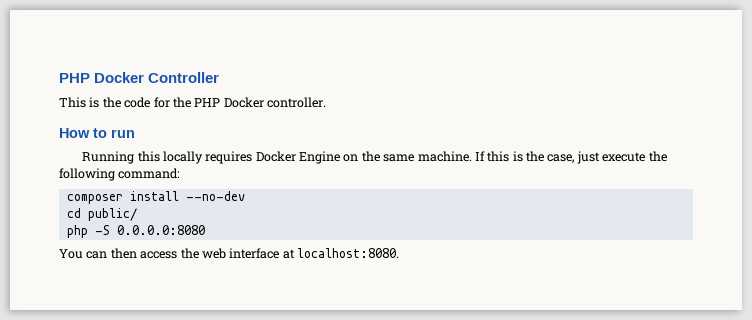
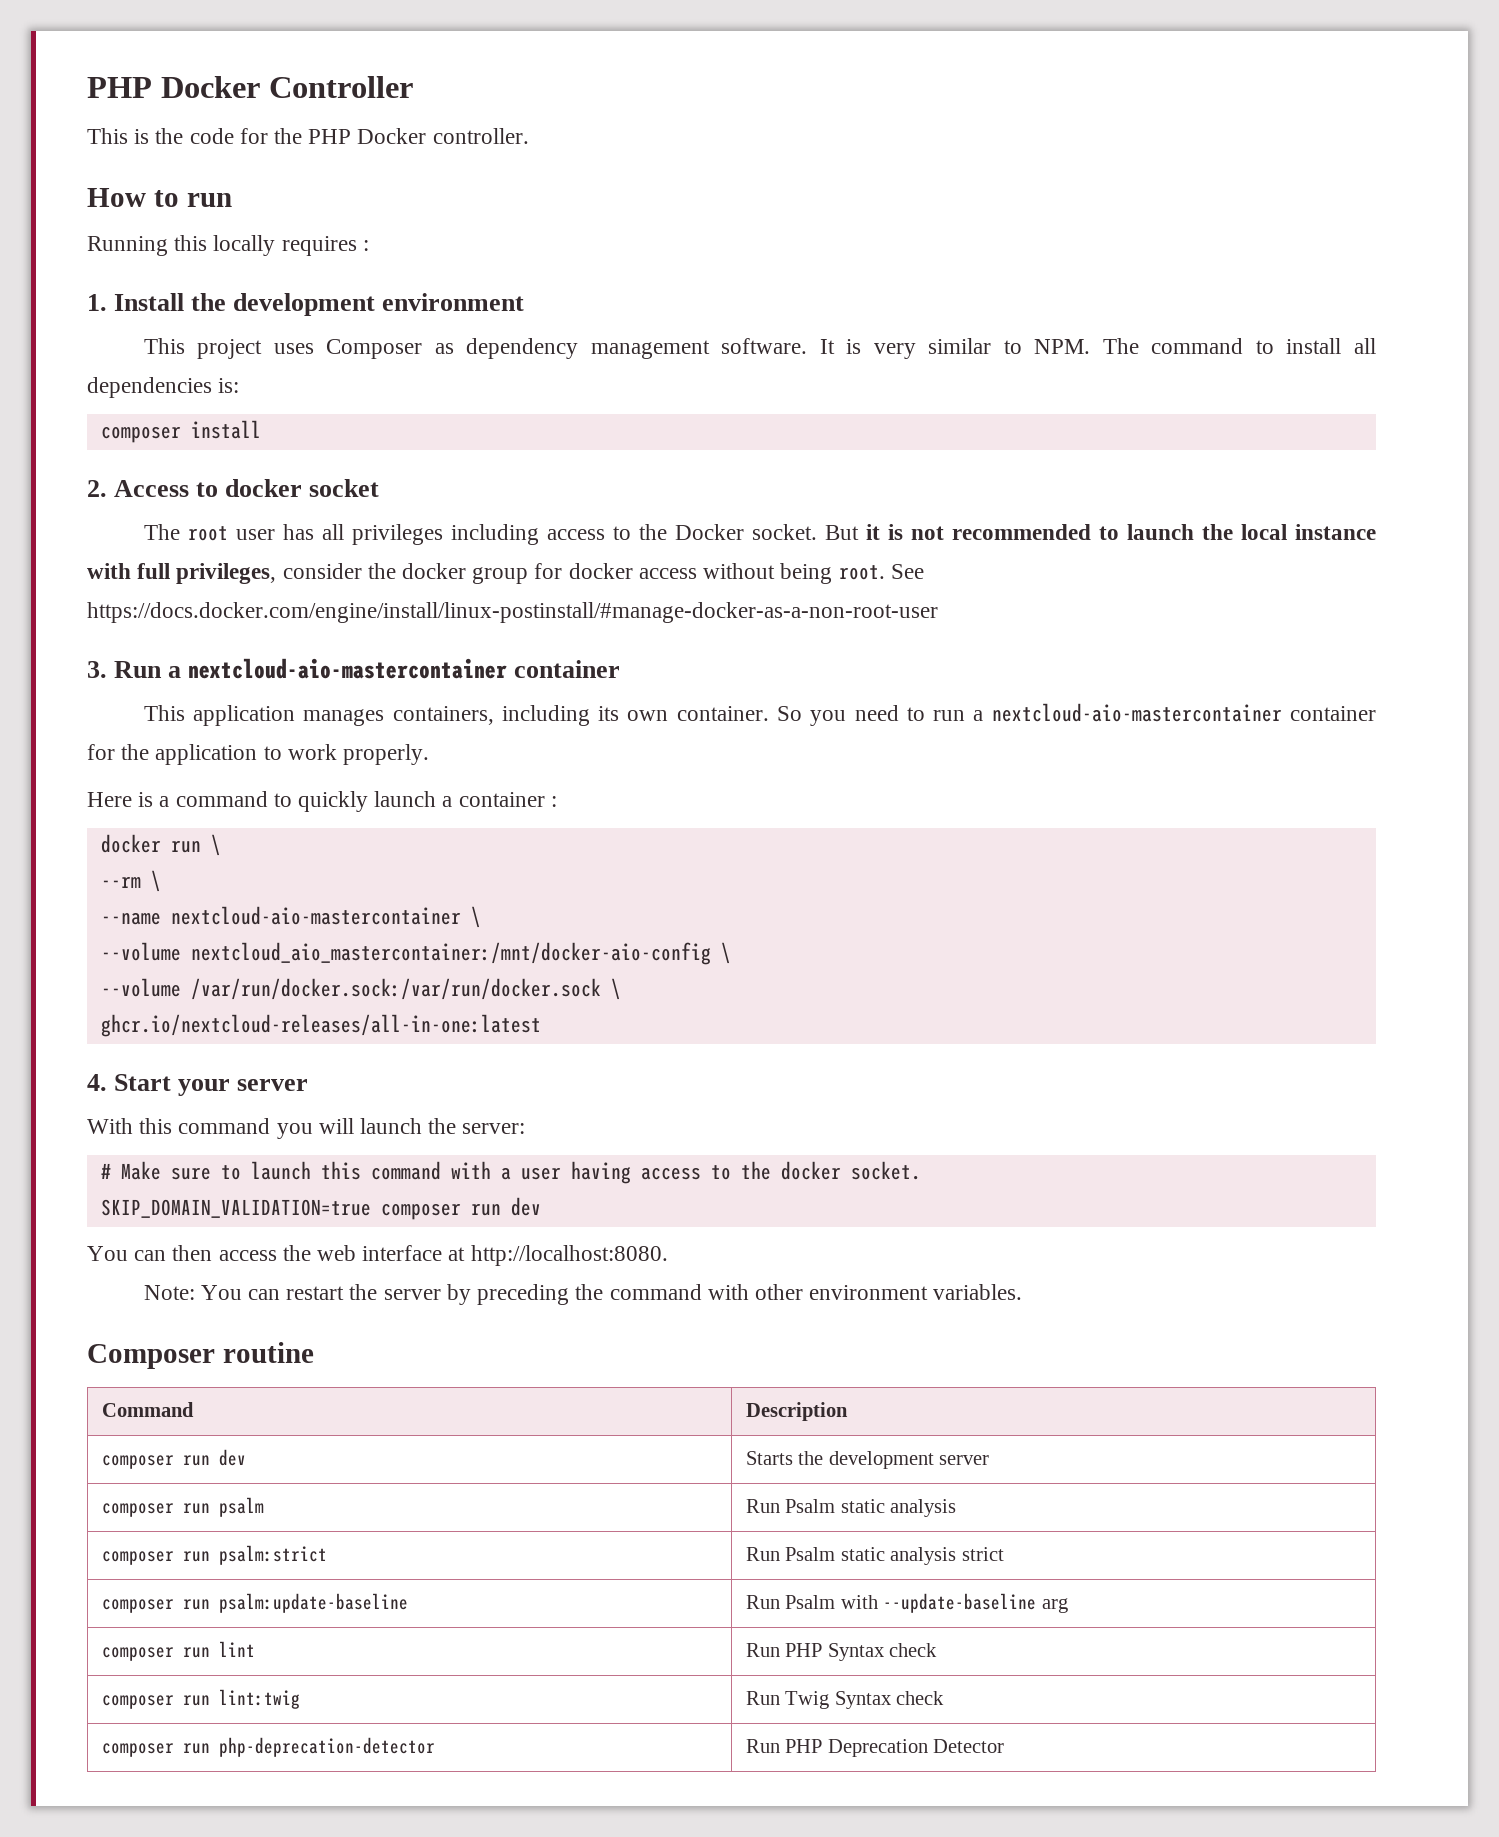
- Running this locally requires Docker Engine on the same machine. If this is the case, just execute the following command:
- composer install --no-dev
- cd public/
- php -S 0.0.0.0:8080
+ Running this locally requires :
+ 1. Install the development environment
+ This project uses Composer as dependency management software. It is very similar to NPM. The command to install all dependencies is:
+ composer install
+ 2. Access to docker socket
+ The root user has all privileges including access to the Docker socket. But it is not recommended to launch the local instance with full privileges, consider the docker group for docker access without being root. See https://docs.docker.com/engine/install/linux-postinstall/#manage-docker-as-a-non-root-user
+ 3. Run a nextcloud-aio-mastercontainer container
+ This application manages containers, including its own container. So you need to run a nextcloud-aio-mastercontainer container for the application to work properly.
+ Here is a command to quickly launch a container :
+ docker run \
+ --rm \
+ --name nextcloud-aio-mastercontainer \
+ --volume nextcloud_aio_mastercontainer:/mnt/docker-aio-config \
+ --volume /var/run/docker.sock:/var/run/docker.sock \
+ ghcr.io/nextcloud-releases/all-in-one:latest
+ 4. Start your server
+ With this command you will launch the server:
+ # Make sure to launch this command with a user having access to the docker socket.
+ SKIP_DOMAIN_VALIDATION=true composer run dev
- You can then access the web interface at localhost:8080.
+ You can then access the web interface at http://localhost:8080.
+ Note: You can restart the server by preceding the command with other environment variables.
+ Composer routine
+ Command | Description
+ composer run dev | Starts the development server
+ composer run psalm | Run Psalm static analysis
+ composer run psalm:strict | Run Psalm static analysis strict
+ composer run psalm:update-baseline | Run Psalm with --update-baseline arg
+ composer run lint | Run PHP Syntax check
+ composer run lint:twig | Run Twig Syntax check
+ composer run php-deprecation-detector | Run PHP Deprecation Detector

